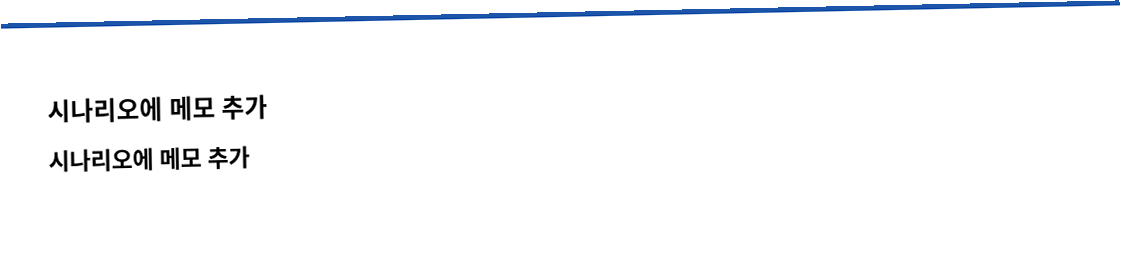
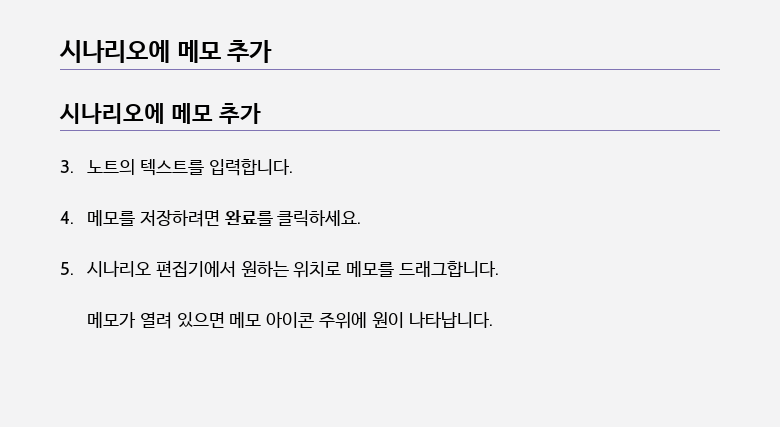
+ 3. 노트의 텍스트를 입력합니다.
+ 4. 메모를 저장하려면 완료를 클릭하세요.
+ 5. 시나리오 편집기에서 원하는 위치로 메모를 드래그합니다.
+ 메모가 열려 있으면 메모 아이콘 주위에 원이 나타납니다.

